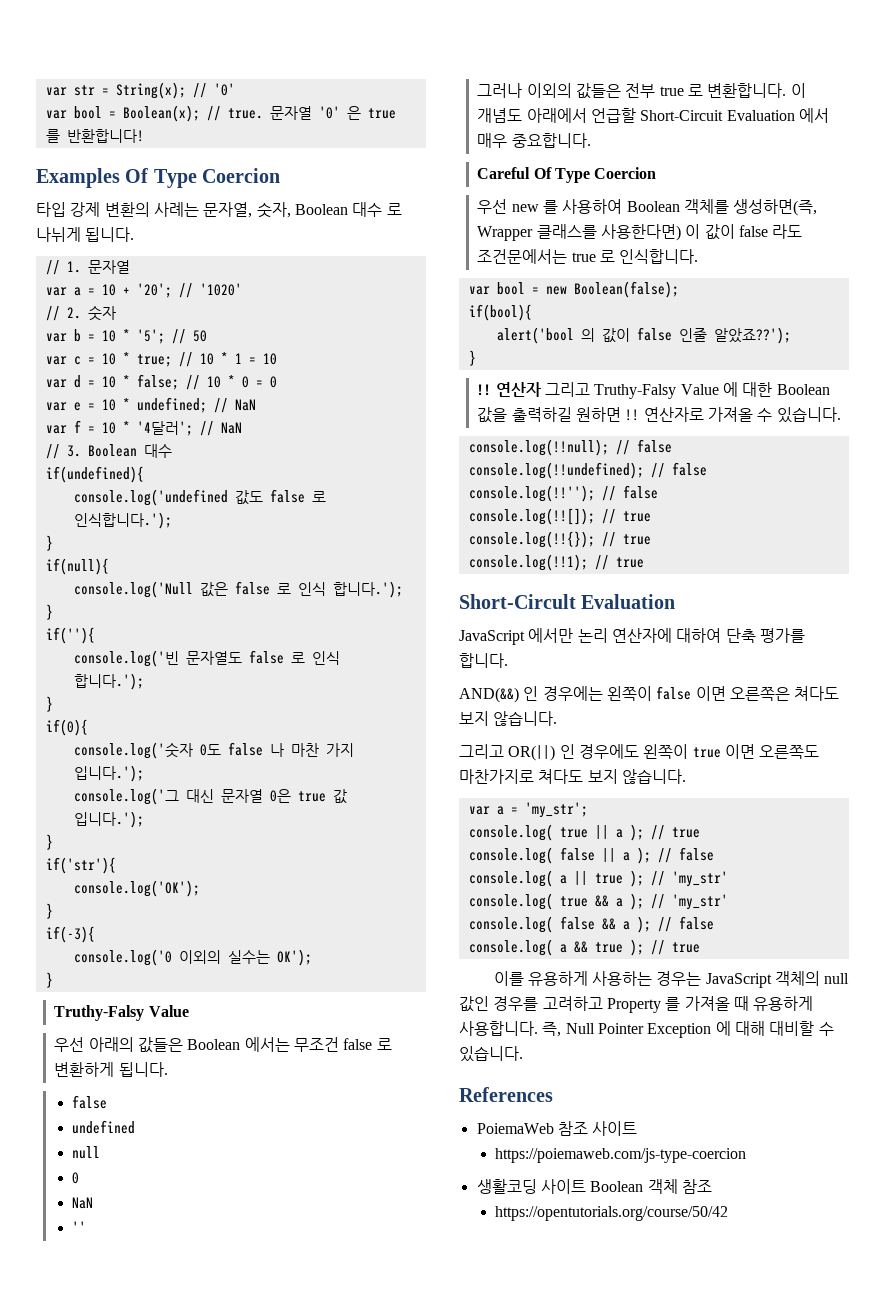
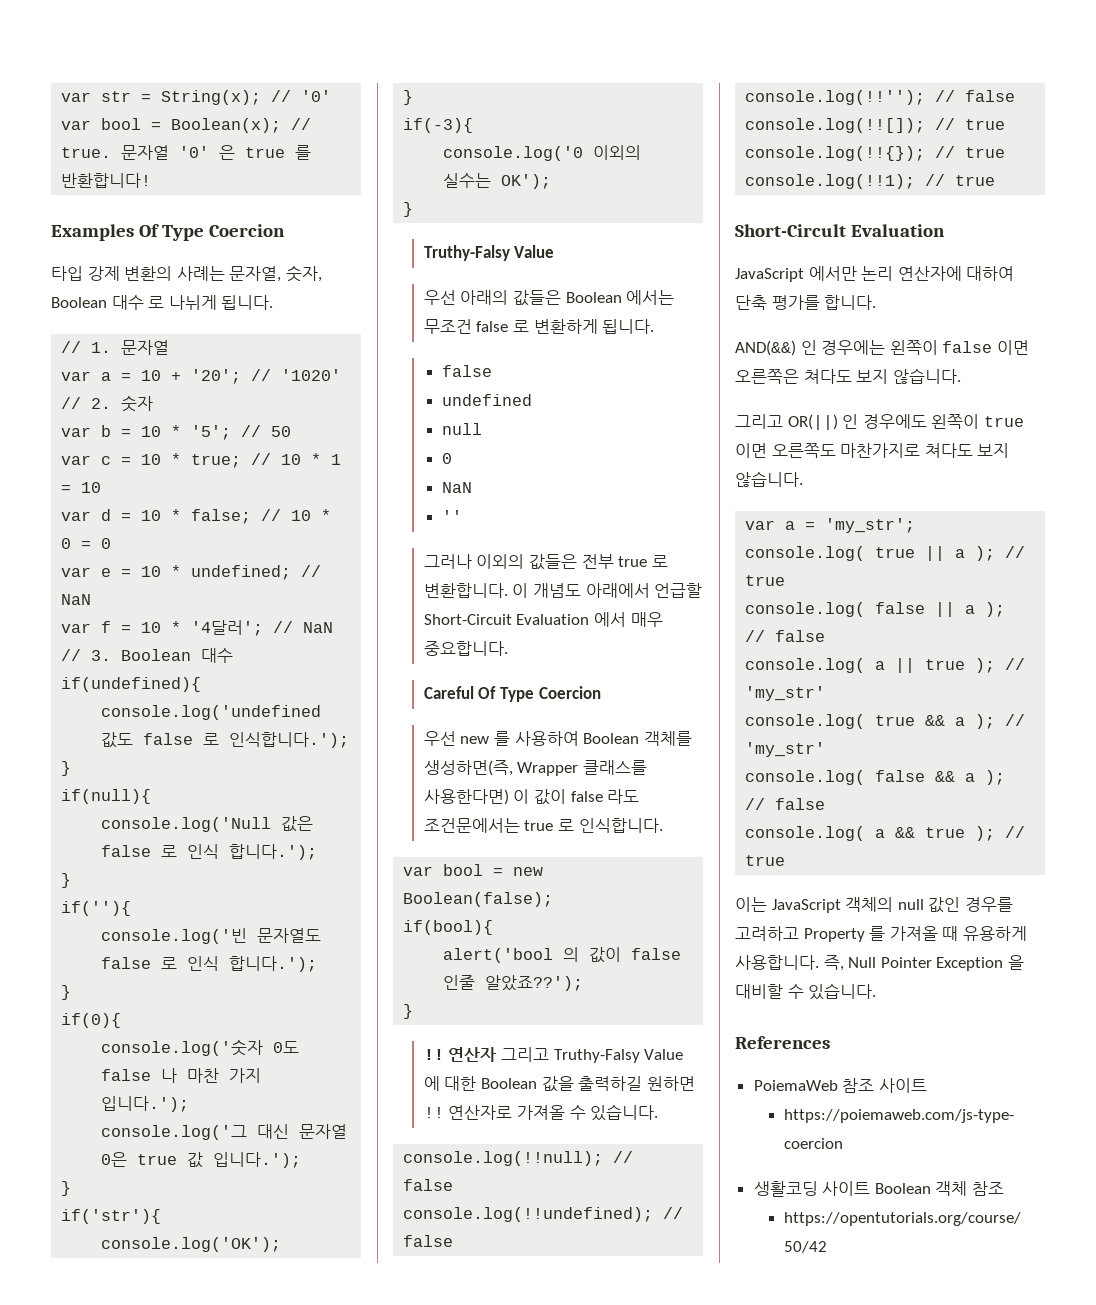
- 이를 유용하게 사용하는 경우는 JavaScript 객체의 null 값인 경우를 고려하고 Property 를 가져올 때 유용하게 사용합니다.
+ 이는 JavaScript 객체의 null 값인 경우를 고려하고 Property 를 가져올 때 유용하게 사용합니다.
- 즉, Null Pointer Exception 에 대해 대비할 수 있습니다.
+ 즉, Null Pointer Exception 을 대비할 수 있습니다.

